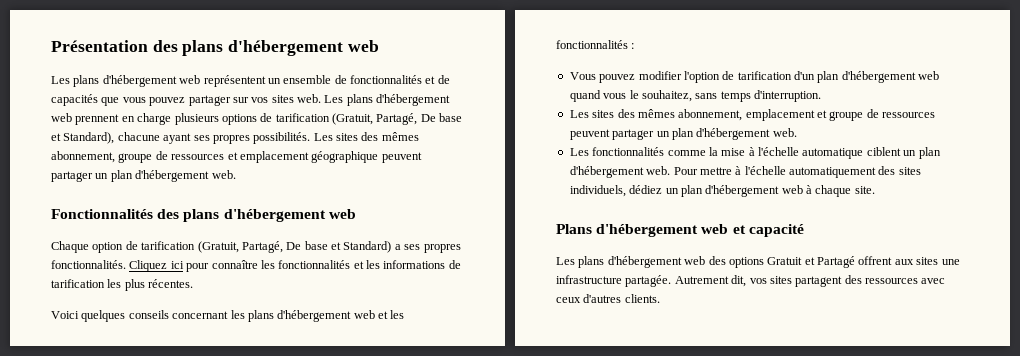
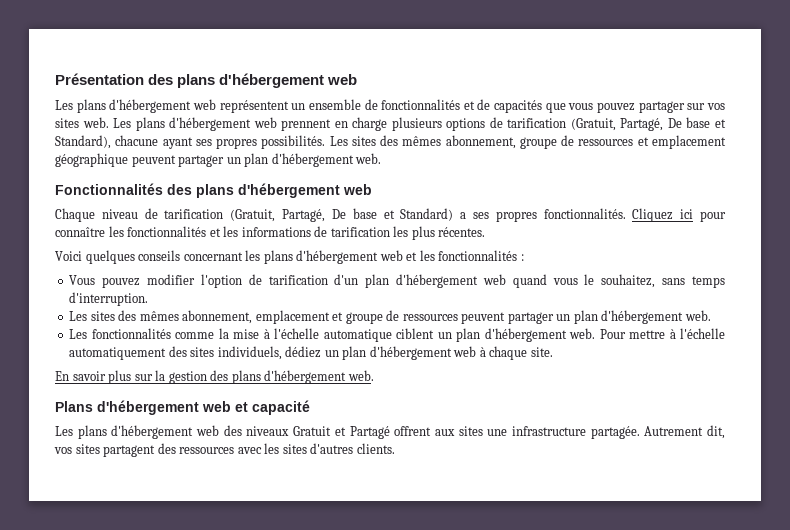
- Chaque option de tarification (Gratuit, Partagé, De base et Standard) a ses propres fonctionnalités.
+ Chaque niveau de tarification (Gratuit, Partagé, De base et Standard) a ses propres fonctionnalités.
+ En savoir plus sur la gestion des plans d'hébergement web.
- Les plans d'hébergement web des options Gratuit et Partagé offrent aux sites une infrastructure partagée.
+ Les plans d'hébergement web des niveaux Gratuit et Partagé offrent aux sites une infrastructure partagée.
- Autrement dit, vos sites partagent des ressources avec ceux d'autres clients.
+ Autrement dit, vos sites partagent des ressources avec les sites d'autres clients.

